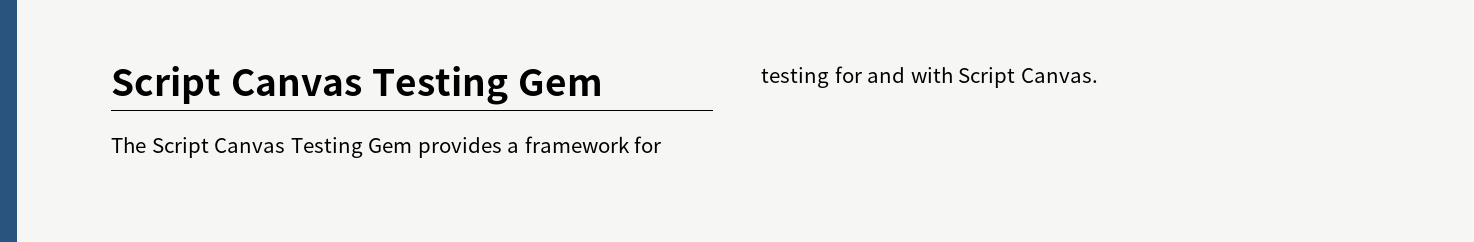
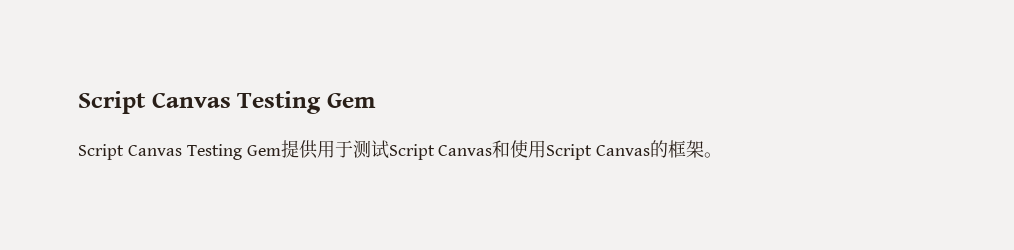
- The Script Canvas Testing Gem provides a framework for testing for and with Script Canvas.
+ Script Canvas Testing Gem提供用于测试Script Canvas和使用Script Canvas的框架。

